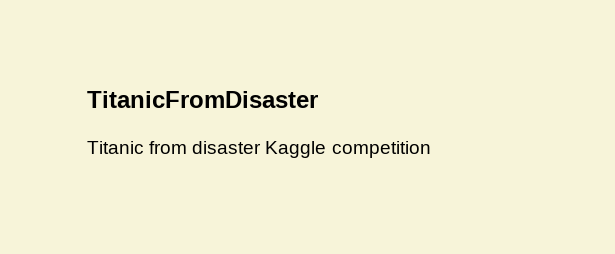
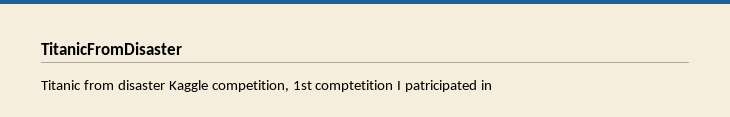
- Titanic from disaster Kaggle competition
+ Titanic from disaster Kaggle competition, 1st comptetition I patricipated in

